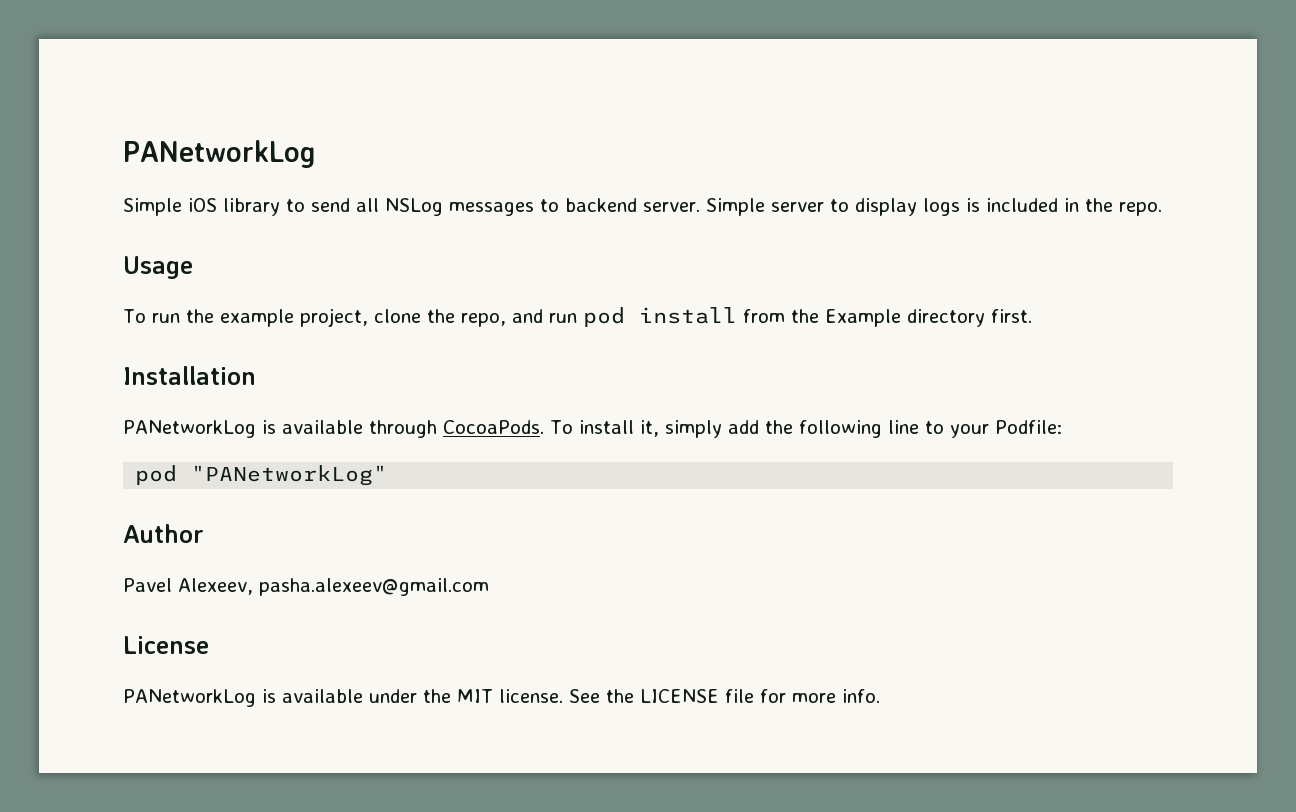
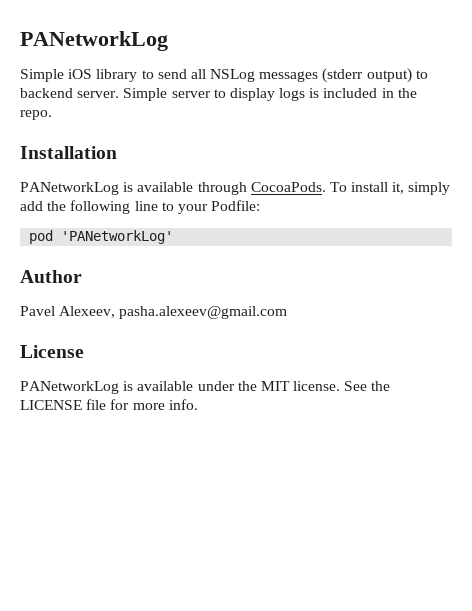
- Simple iOS library to send all NSLog messages to backend server.
+ Simple iOS library to send all NSLog messages (stderr output) to backend server.
- Usage
- To run the example project, clone the repo, and run pod install from the Example directory first.
- pod "PANetworkLog"
+ pod 'PANetworkLog'

